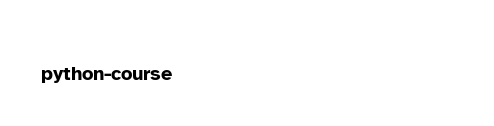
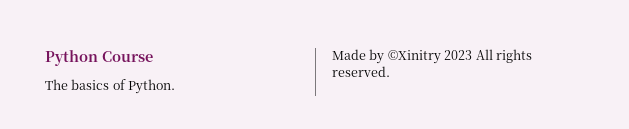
- python-course
+ Python Course
+ The basics of Python.
+ Made by ©Xinitry 2023 All rights reserved.

